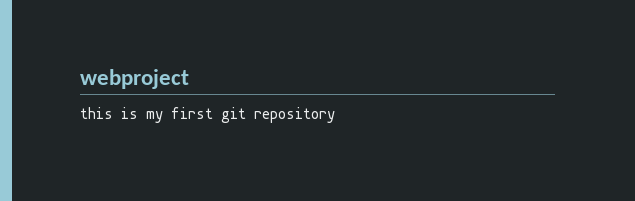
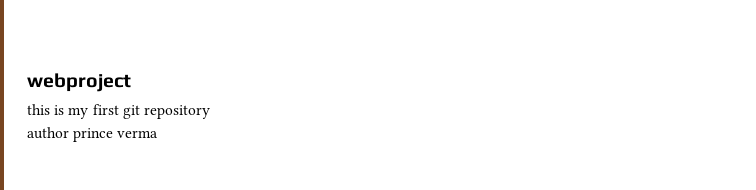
+ author prince verma

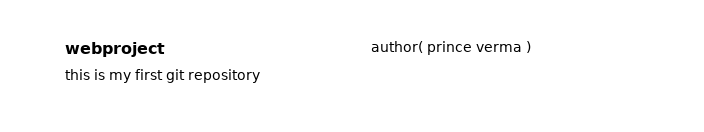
- author prince verma
+ author( prince verma )

